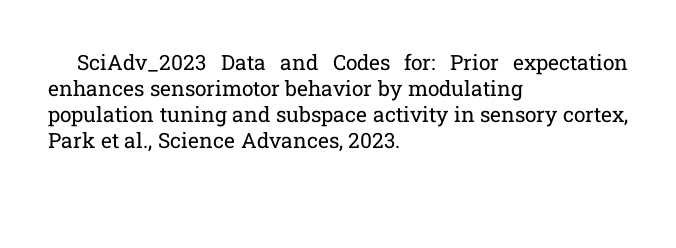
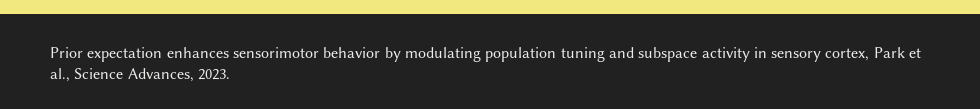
- SciAdv_2023 Data and Codes for: Prior expectation enhances sensorimotor behavior by modulating population tuning and subspace activity in sensory cortex, Park et al., Science Advances, 2023.
+ Prior expectation enhances sensorimotor behavior by modulating population tuning and subspace activity in sensory cortex, Park et al., Science Advances, 2023.

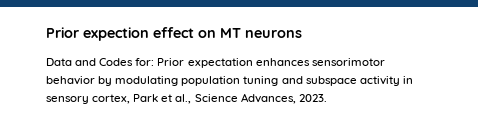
- Prior expectation enhances sensorimotor behavior by modulating population tuning and subspace activity in sensory cortex, Park et al., Science Advances, 2023.
+ Prior expection effect on MT neurons
+ Data and Codes for: Prior expectation enhances sensorimotor behavior by modulating population tuning and subspace activity in sensory cortex, Park et al., Science Advances, 2023.

